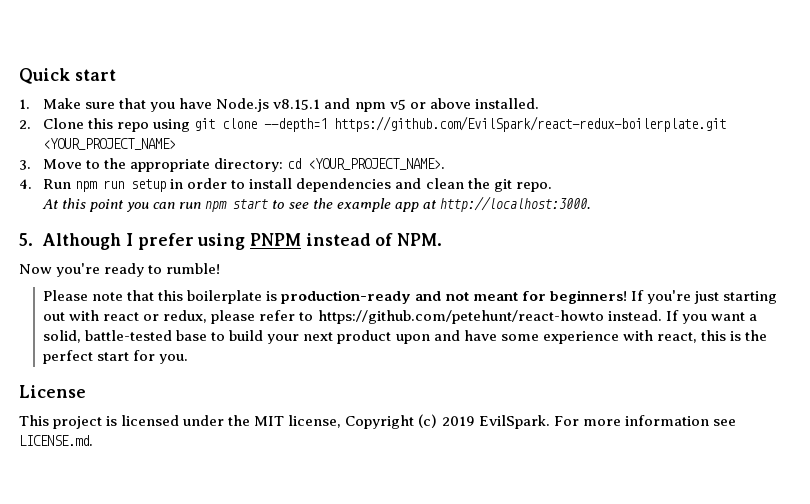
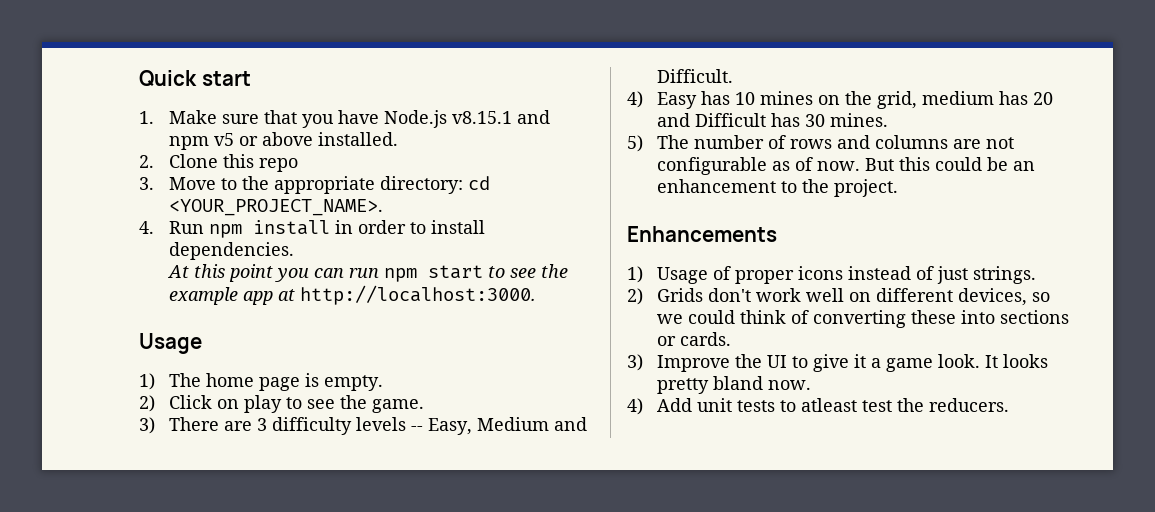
- 2. Clone this repo using git clone --depth=1 https://github.com/EvilSpark/react-redux-boilerplate.git <YOUR_PROJECT_NAME>
+ 2. Clone this repo
- 4. Run npm run setup in order to install dependencies and clean the git repo.
+ 4. Run npm install in order to install dependencies.
  At this point you can run npm start to see the example app at http://localhost:3000.
- 5. Although I prefer using PNPM instead of NPM.
- Now you're ready to rumble!
- Please note that this boilerplate is production-ready and not meant for beginners! If you're just starting out with react or redux, please refer to https://github.com/petehunt/react-howto instead. If you want a solid, battle-tested base to build your next product upon and have some experience with react, this is the perfect start for you.
- License
- This project is licensed under the MIT license, Copyright (c) 2019 EvilSpark. For more information see LICENSE.md.
+ Usage
+ 1) The home page is empty.
+ 2) Click on play to see the game.
+ 3) There are 3 difficulty levels -- Easy, Medium and Difficult.
+ 4) Easy has 10 mines on the grid, medium has 20 and Difficult has 30 mines.
+ 5) The number of rows and columns are not configurable as of now. But this could be an enhancement to the project.
+ Enhancements
+ 1) Usage of proper icons instead of just strings.
+ 2) Grids don't work well on different devices, so we could think of converting these into sections or cards.
+ 3) Improve the UI to give it a game look. It looks pretty bland now.
+ 4) Add unit tests to atleast test the reducers.

